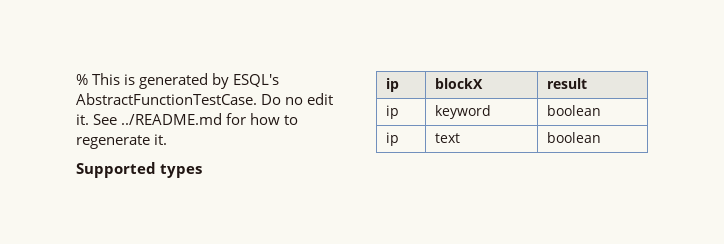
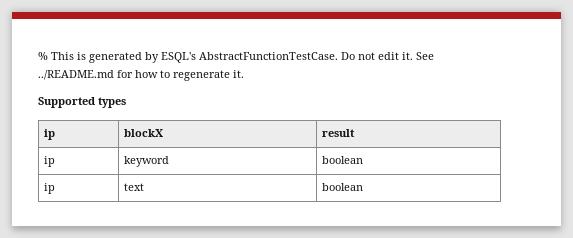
- Do no edit it.
+ Do not edit it.

